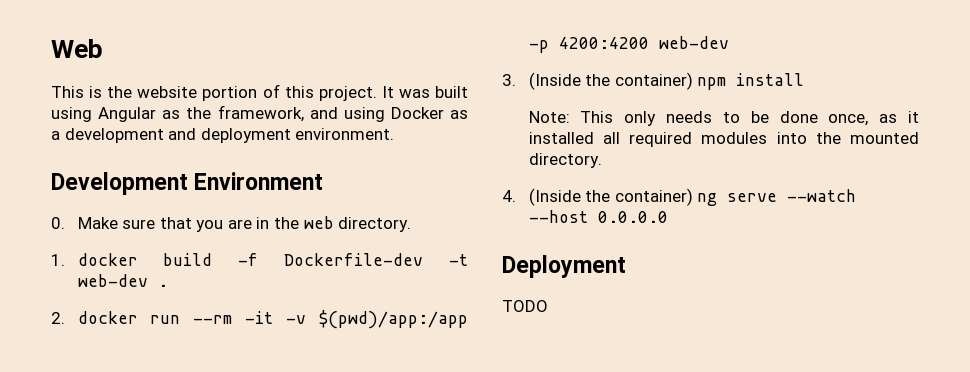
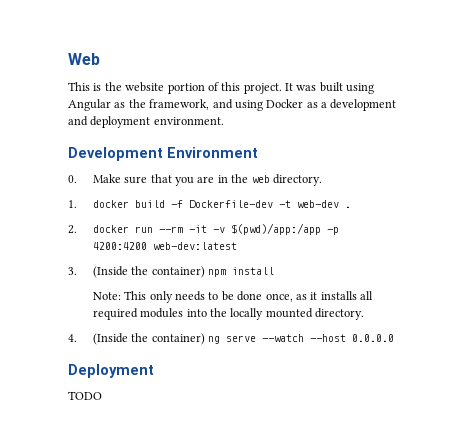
- 2. docker run --rm -it -v $(pwd)/app:/app -p 4200:4200 web-dev
+ 2. docker run --rm -it -v $(pwd)/app:/app -p 4200:4200 web-dev:latest
- Note: This only needs to be done once, as it installed all required modules into the mounted directory.
+ Note: This only needs to be done once, as it installs all required modules into the locally mounted directory.

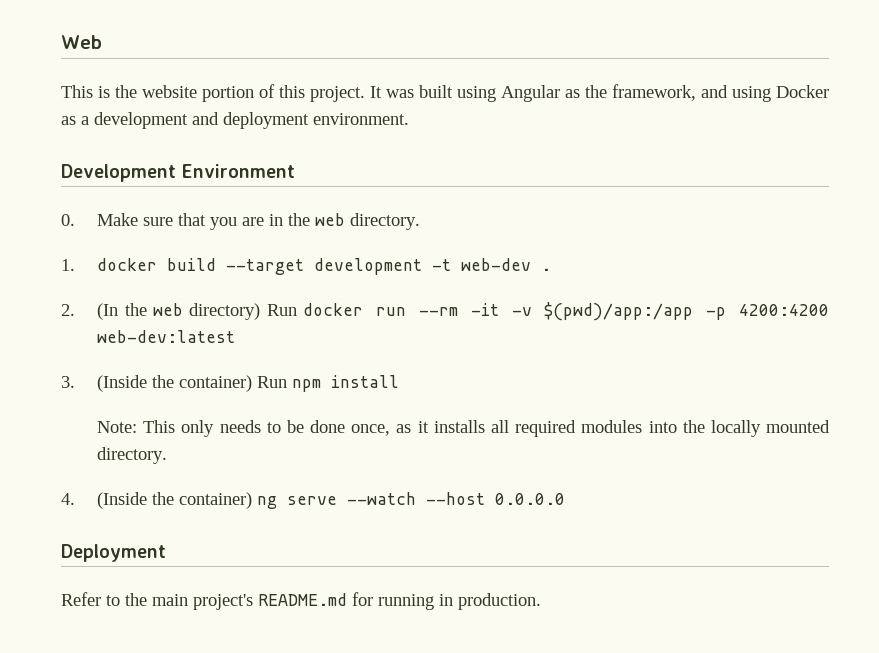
- 1. docker build -f Dockerfile-dev -t web-dev .
+ 1. docker build --target development -t web-dev .
- 2. docker run --rm -it -v $(pwd)/app:/app -p 4200:4200 web-dev:latest
+ 2. (In the web directory) Run docker run --rm -it -v $(pwd)/app:/app -p 4200:4200 web-dev:latest
- 3. (Inside the container) npm install
+ 3. (Inside the container) Run npm install
- TODO
+ Refer to the main project's README.md for running in production.

